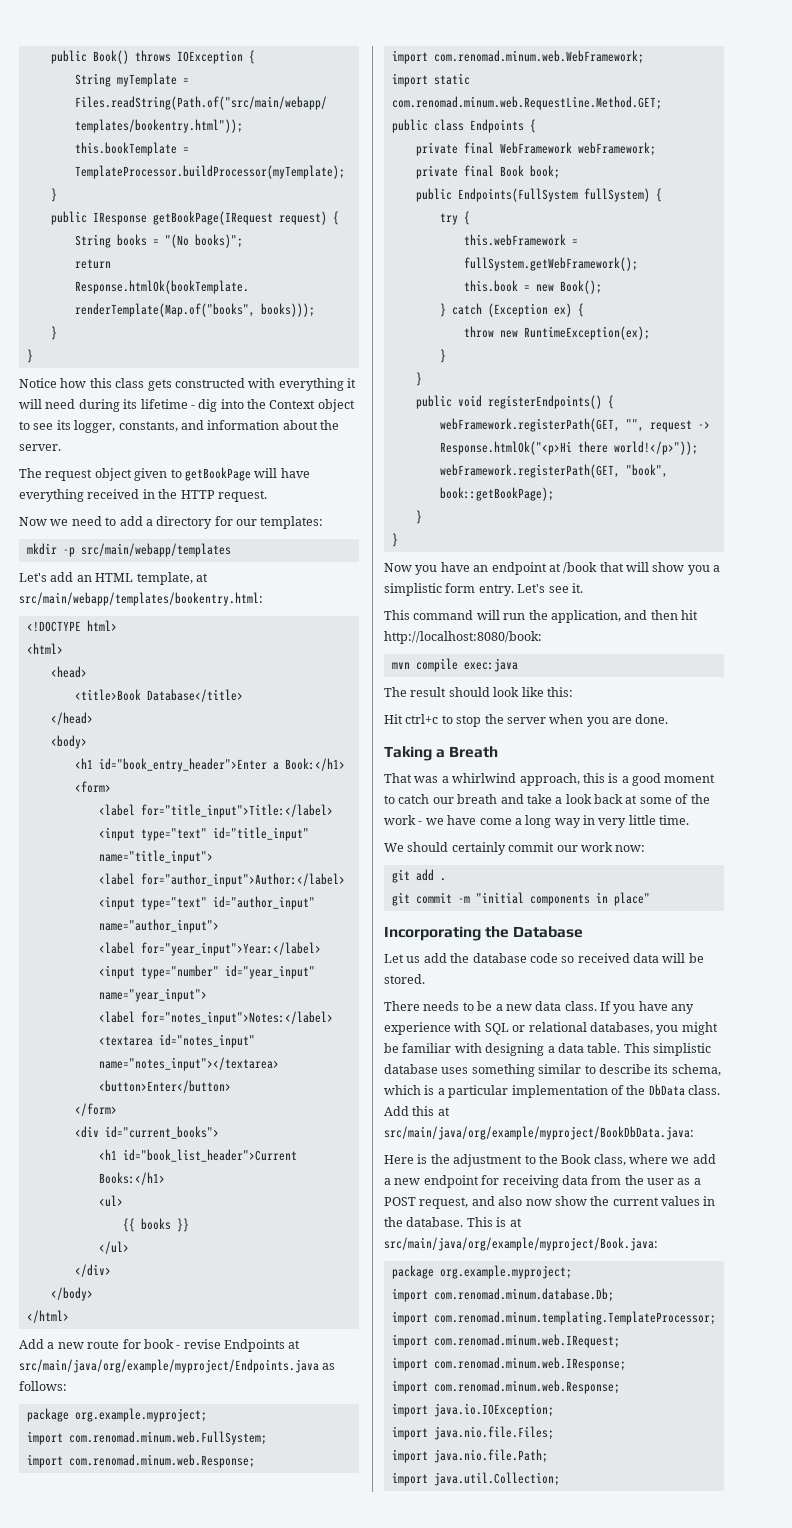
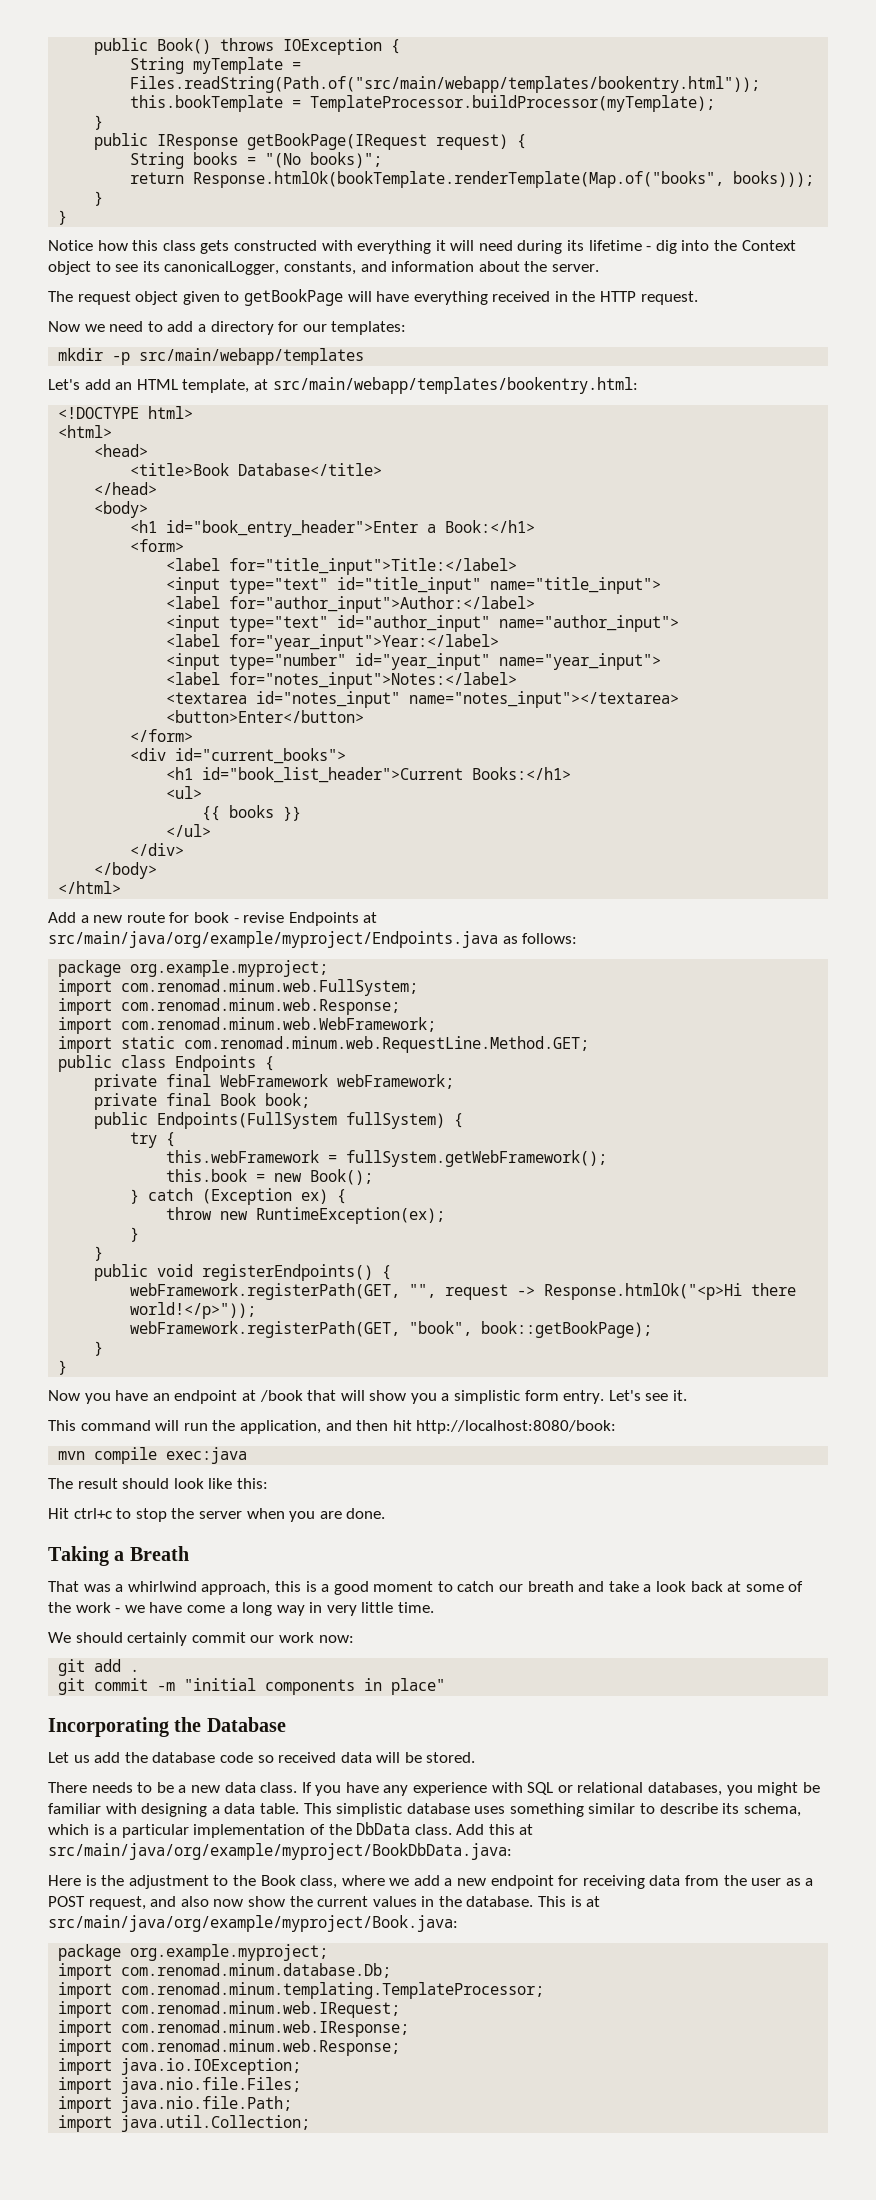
- Notice how this class gets constructed with everything it will need during its lifetime - dig into the Context object to see its logger, constants, and information about the server.
+ Notice how this class gets constructed with everything it will need during its lifetime - dig into the Context object to see its canonicalLogger, constants, and information about the server.

